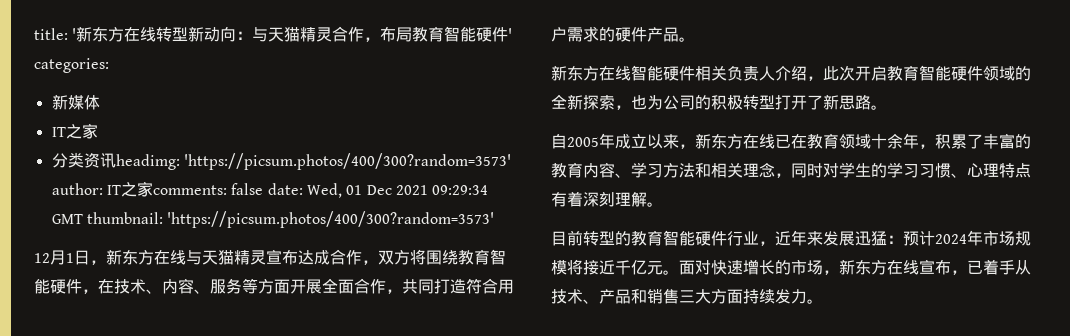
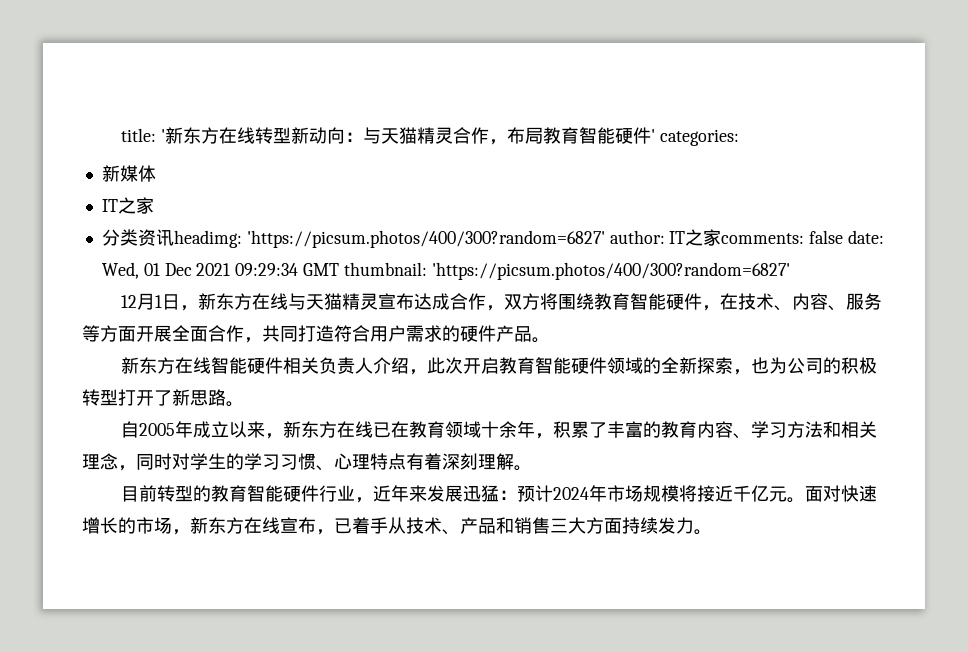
- 分类资讯headimg: 'https://picsum.photos/400/300?random=3573' author: IT之家comments: false date: Wed, 01 Dec 2021 09:29:34 GMT thumbnail: 'https://picsum.photos/400/300?random=3573'
+ 分类资讯headimg: 'https://picsum.photos/400/300?random=6827' author: IT之家comments: false date: Wed, 01 Dec 2021 09:29:34 GMT thumbnail: 'https://picsum.photos/400/300?random=6827'

